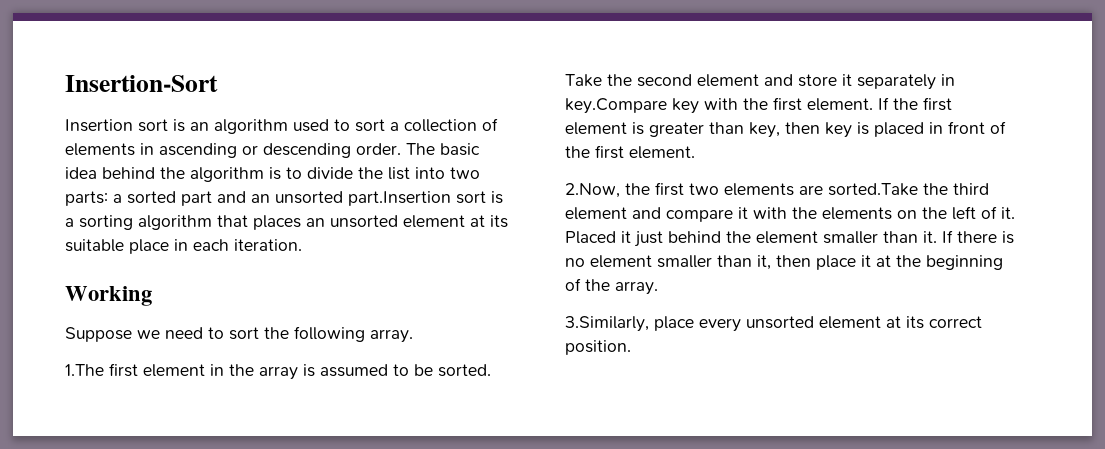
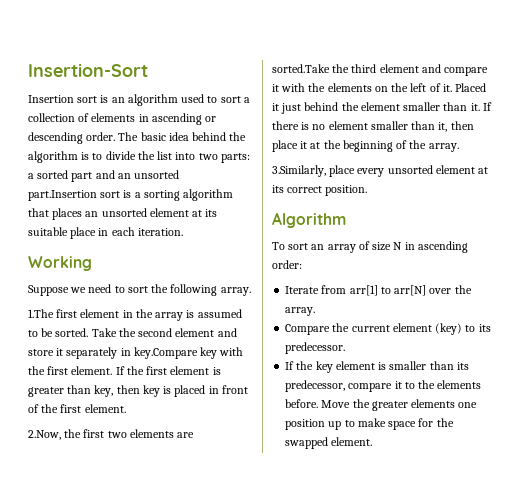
+ Algorithm
+ To sort an array of size N in ascending order:
+ Iterate from arr[1] to arr[N] over the array.
+ Compare the current element (key) to its predecessor.
+ If the key element is smaller than its predecessor, compare it to the elements before. Move the greater elements one position up to make space for the swapped element.

